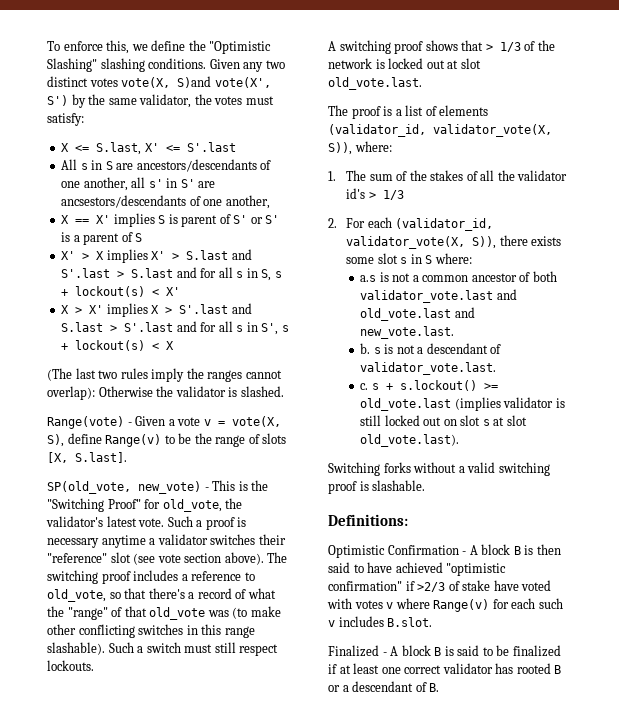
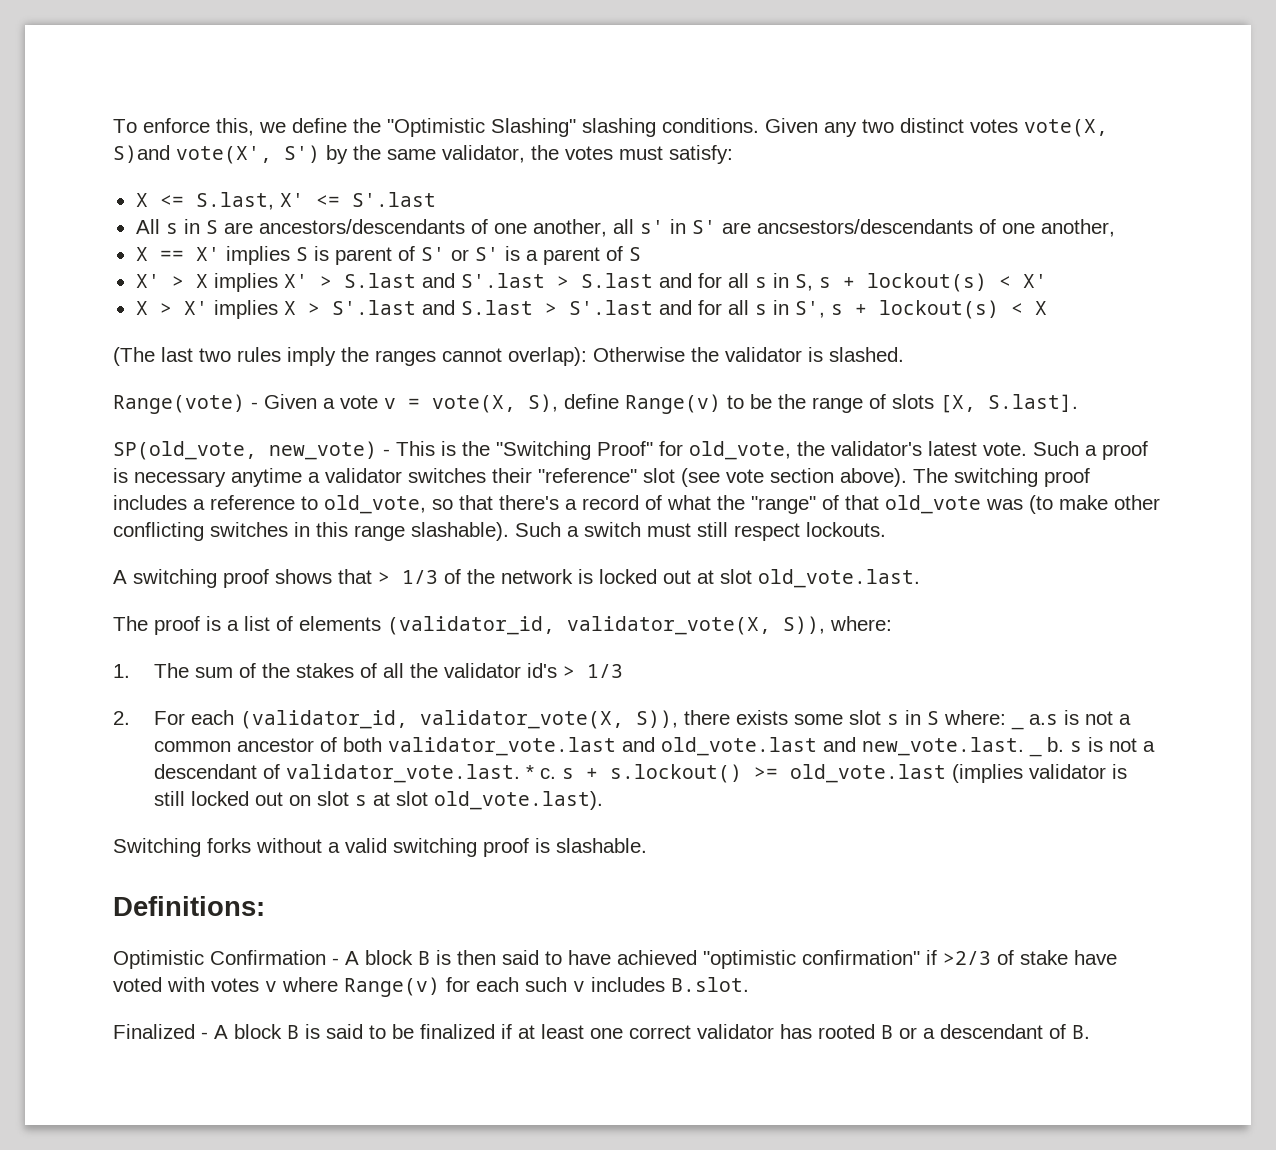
- 2. For each (validator_id, validator_vote(X, S)), there exists some slot s in S where:
- a.s is not a common ancestor of both validator_vote.last and old_vote.last and new_vote.last.
- b. s is not a descendant of validator_vote.last.
- c. s + s.lockout() >= old_vote.last (implies validator is still locked out on slot s at slot old_vote.last).
+ 2. For each (validator_id, validator_vote(X, S)), there exists some slot s in S where: _ a.s is not a common ancestor of both validator_vote.last and old_vote.last and new_vote.last. _ b. s is not a descendant of validator_vote.last. * c. s + s.lockout() >= old_vote.last (implies validator is still locked out on slot s at slot old_vote.last).

